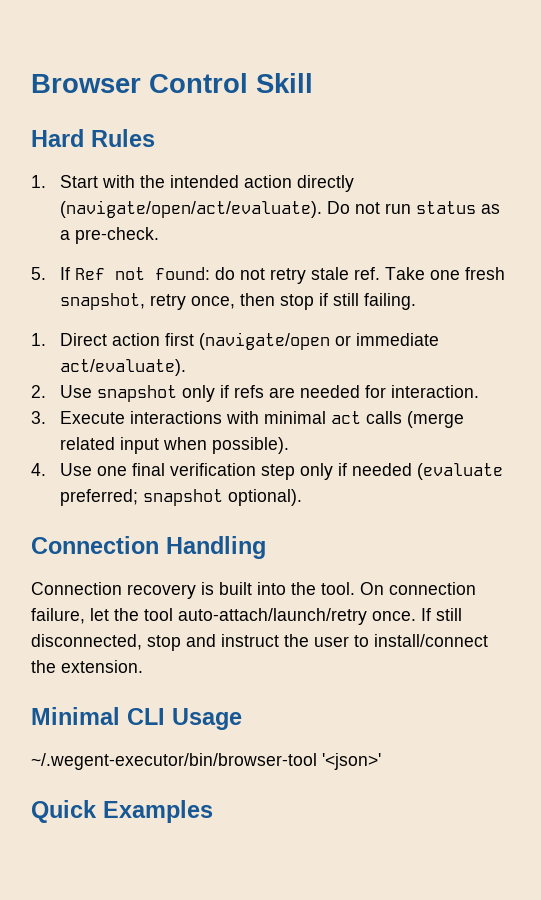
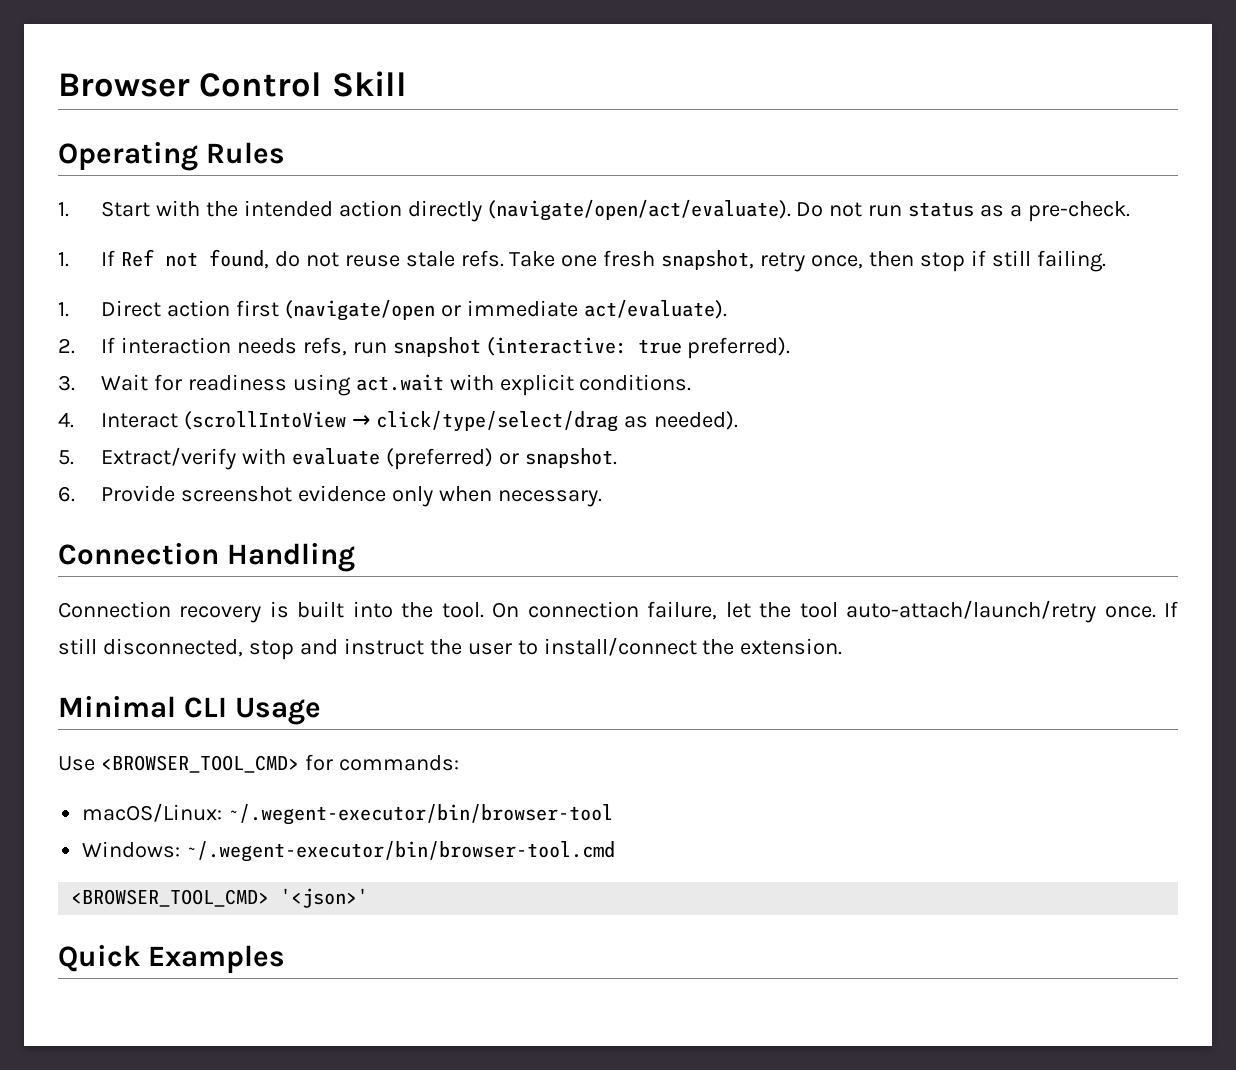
- Hard Rules
+ Operating Rules
- 5. If Ref not found: do not retry stale ref. Take one fresh snapshot, retry once, then stop if still failing.
+ 1. If Ref not found, do not reuse stale refs. Take one fresh snapshot, retry once, then stop if still failing.
- 2. Use snapshot only if refs are needed for interaction.
- 3. Execute interactions with minimal act calls (merge related input when possible).
- 4. Use one final verification step only if needed (evaluate preferred; snapshot optional).
+ 2. If interaction needs refs, run snapshot (interactive: true preferred).
+ 3. Wait for readiness using act.wait with explicit conditions.
+ 4. Interact (scrollIntoView → click/type/select/drag as needed).
+ 5. Extract/verify with evaluate (preferred) or snapshot.
+ 6. Provide screenshot evidence only when necessary.
- ~/.wegent-executor/bin/browser-tool '<json>'
+ Use <BROWSER_TOOL_CMD> for commands:
+ macOS/Linux: ~/.wegent-executor/bin/browser-tool
+ Windows: ~/.wegent-executor/bin/browser-tool.cmd
+ <BROWSER_TOOL_CMD> '<json>'

